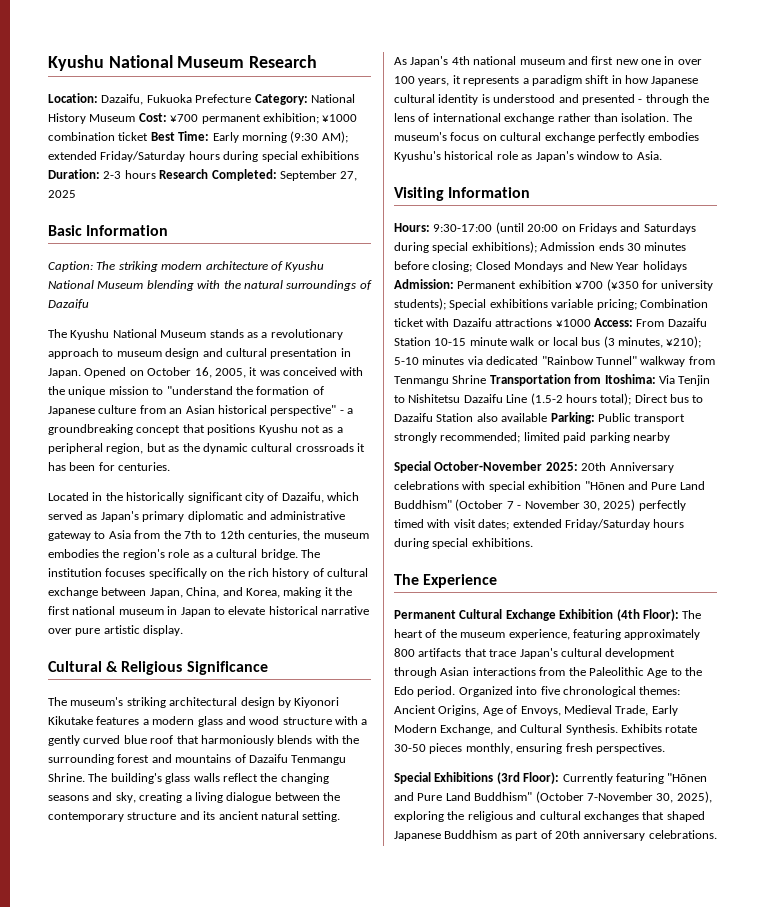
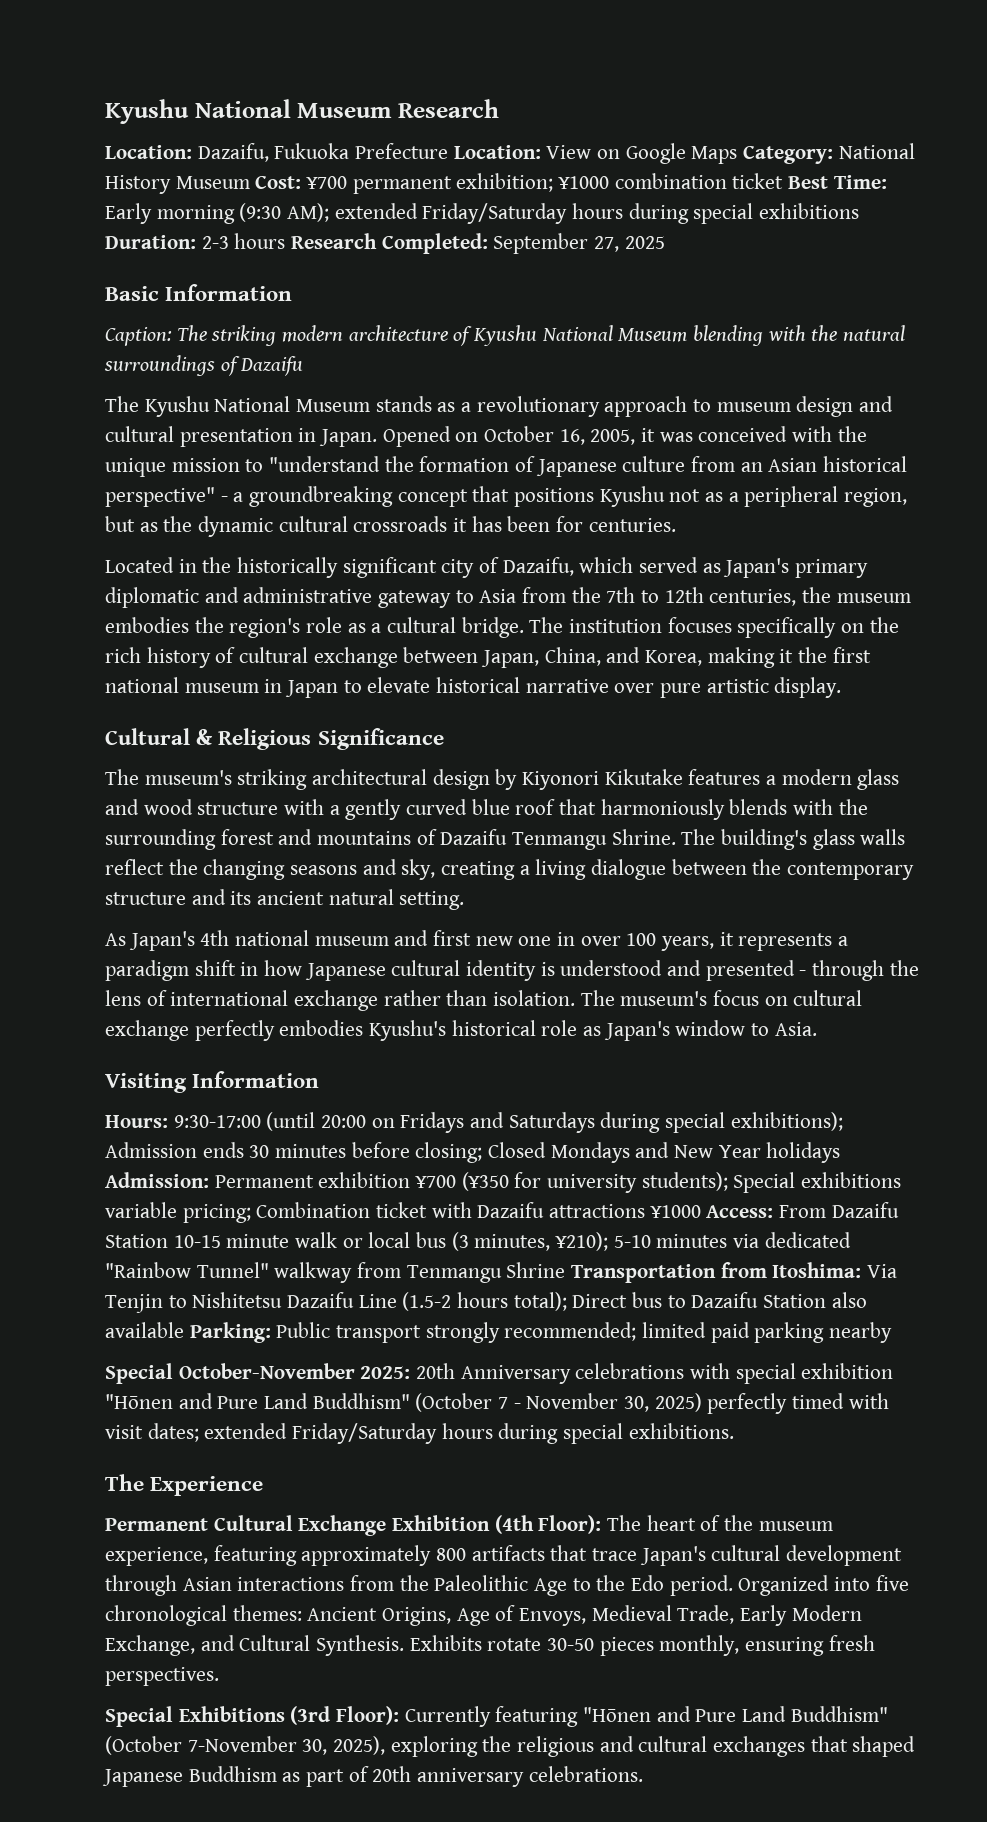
- Location: Dazaifu, Fukuoka Prefecture Category: National History Museum Cost: ¥700 permanent exhibition; ¥1000 combination ticket Best Time: Early morning (9:30 AM); extended Friday/Saturday hours during special exhibitions Duration: 2-3 hours Research Completed: September 27, 2025
+ Location: Dazaifu, Fukuoka Prefecture Location: View on Google Maps Category: National History Museum Cost: ¥700 permanent exhibition; ¥1000 combination ticket Best Time: Early morning (9:30 AM); extended Friday/Saturday hours during special exhibitions Duration: 2-3 hours Research Completed: September 27, 2025

